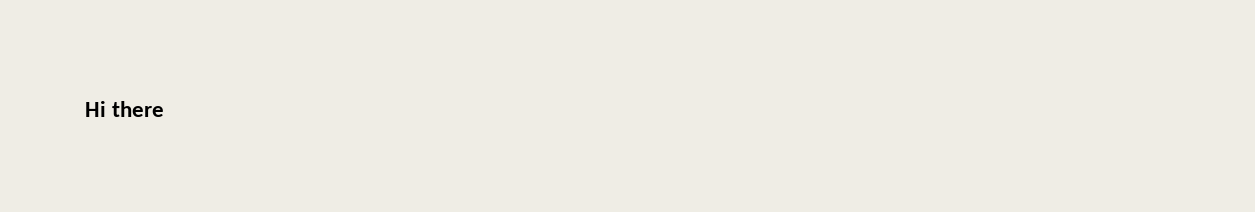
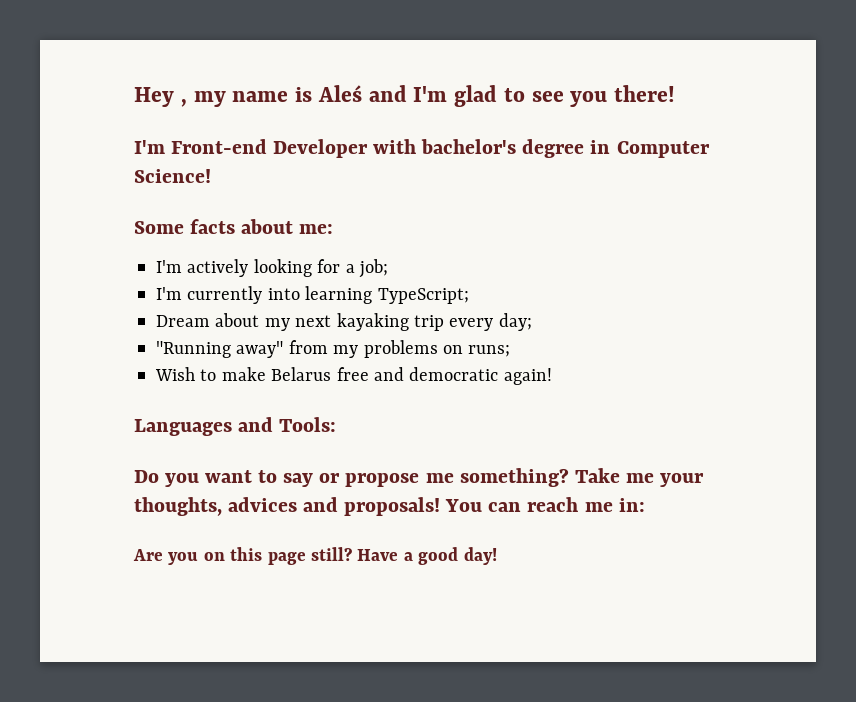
- Hi there
+ Hey , my name is Aleś and I'm glad to see you there!
+ I'm Front-end Developer with bachelor's degree in Computer Science!
+ Some facts about me:
+ I'm actively looking for a job;
+ I'm currently into learning TypeScript;
+ Dream about my next kayaking trip every day;
+ "Running away" from my problems on runs;
+ Wish to make Belarus free and democratic again!
+ Languages and Tools:
+ Do you want to say or propose me something? Take me your thoughts, advices and proposals! You can reach me in:
+ Are you on this page still? Have a good day!

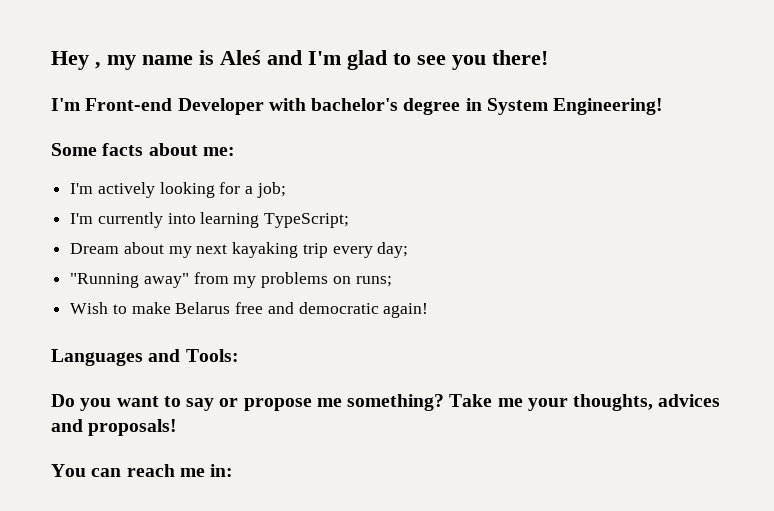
- I'm Front-end Developer with bachelor's degree in Computer Science!
+ I'm Front-end Developer with bachelor's degree in System Engineering!
- Take me your thoughts, advices and proposals! You can reach me in:
+ Take me your thoughts, advices and proposals!
+ You can reach me in:
- Are you on this page still? Have a good day!

